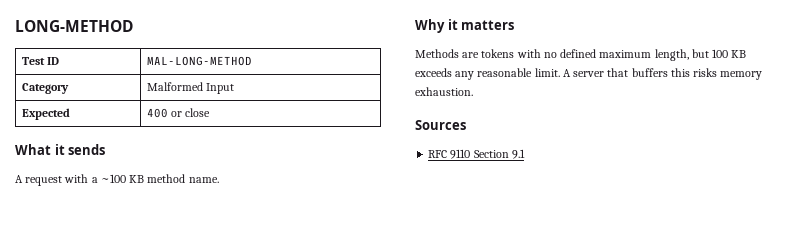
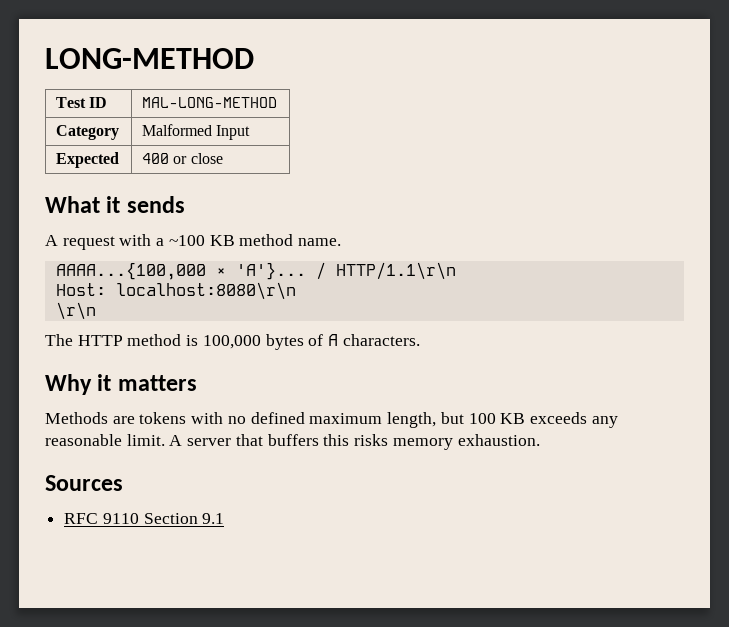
+ AAAA...{100,000 × 'A'}... / HTTP/1.1\r\n
+ Host: localhost:8080\r\n
+ \r\n
+ The HTTP method is 100,000 bytes of A characters.

